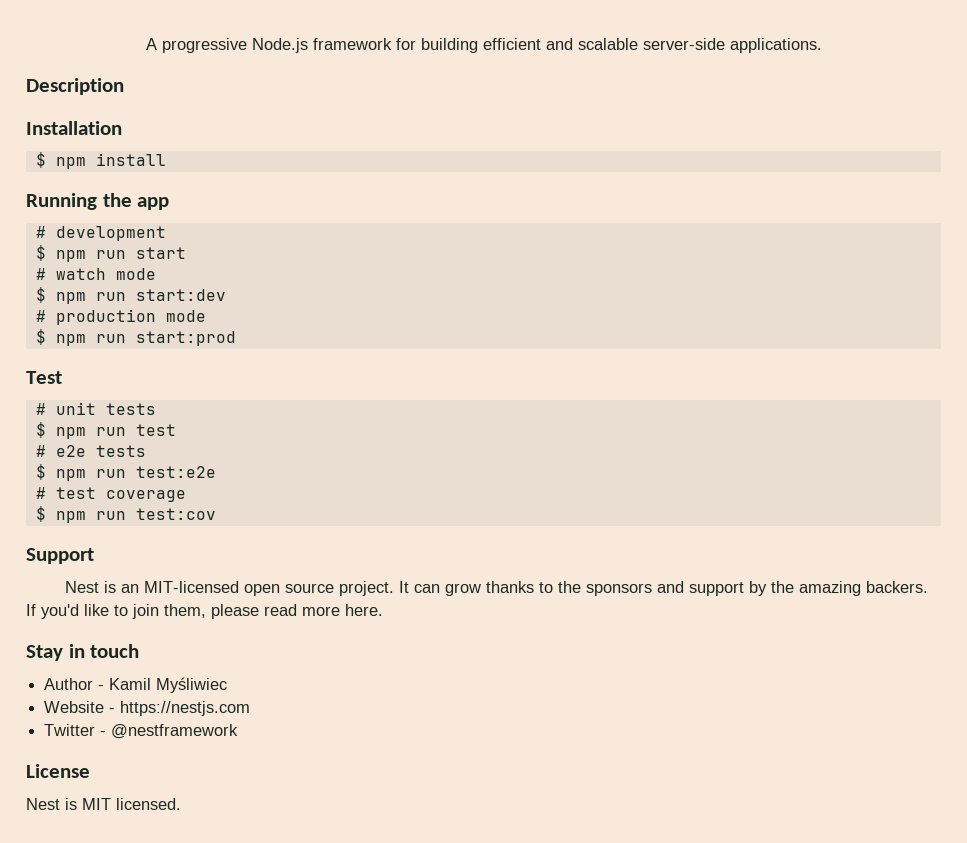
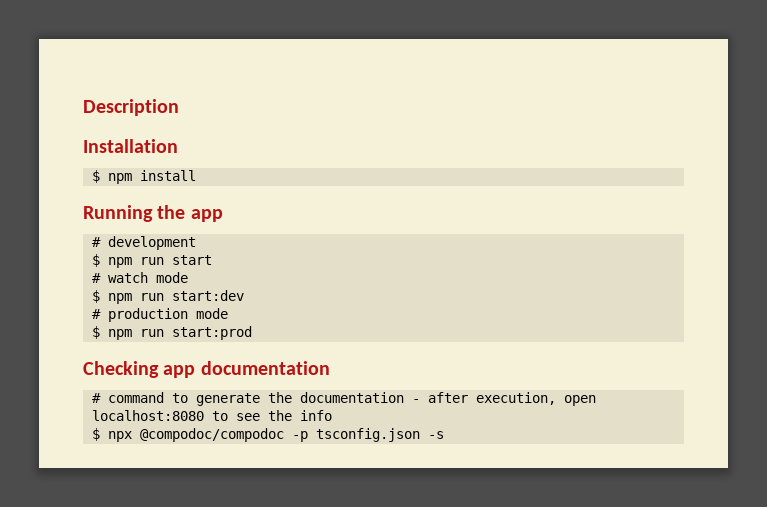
- A progressive Node.js framework for building efficient and scalable server-side applications.
- Test
- # unit tests
- $ npm run test
- # e2e tests
- $ npm run test:e2e
- # test coverage
- $ npm run test:cov
- Support
- Nest is an MIT-licensed open source project. It can grow thanks to the sponsors and support by the amazing backers. If you'd like to join them, please read more here.
- Stay in touch
- Author - Kamil Myśliwiec
- Website - https://nestjs.com
- Twitter - @nestframework
- License
- Nest is MIT licensed.
+ Checking app documentation
+ # command to generate the documentation - after execution, open localhost:8080 to see the info
+ $ npx @compodoc/compodoc -p tsconfig.json -s

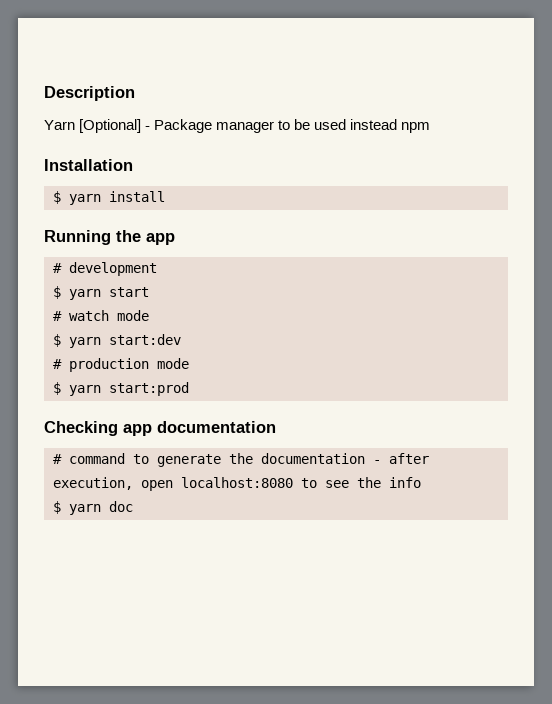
+ Yarn [Optional] - Package manager to be used instead npm
- $ npm install
+ $ yarn install
- $ npm run start
+ $ yarn start
- $ npm run start:dev
+ $ yarn start:dev
- $ npm run start:prod
+ $ yarn start:prod
- $ npx @compodoc/compodoc -p tsconfig.json -s
+ $ yarn doc

